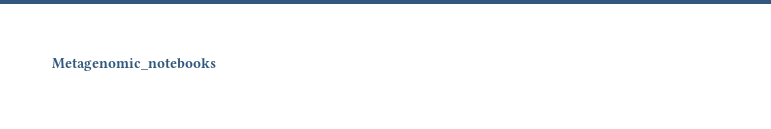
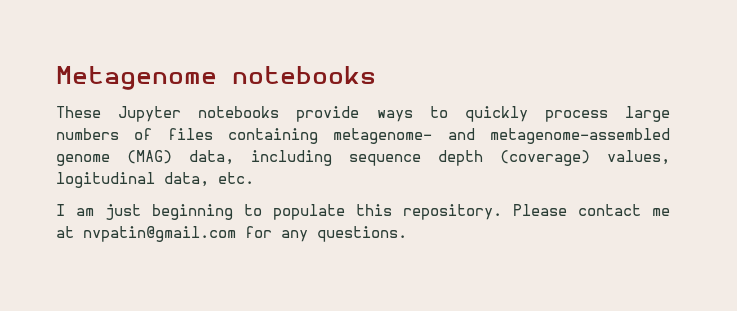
- Metagenomic_notebooks
+ Metagenome notebooks
+ These Jupyter notebooks provide ways to quickly process large numbers of files containing metagenome- and metagenome-assembled genome (MAG) data, including sequence depth (coverage) values, logitudinal data, etc.
+ I am just beginning to populate this repository. Please contact me at nvpatin@gmail.com for any questions.

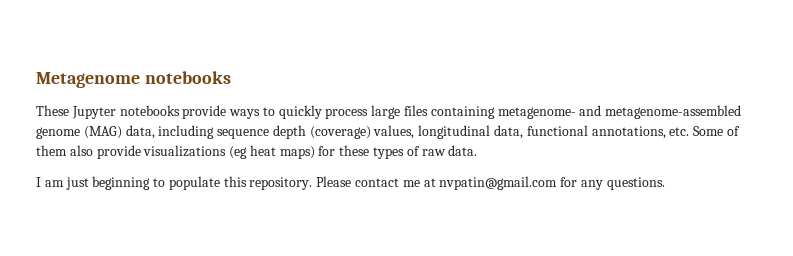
- These Jupyter notebooks provide ways to quickly process large numbers of files containing metagenome- and metagenome-assembled genome (MAG) data, including sequence depth (coverage) values, logitudinal data, etc.
+ These Jupyter notebooks provide ways to quickly process large files containing metagenome- and metagenome-assembled genome (MAG) data, including sequence depth (coverage) values, longitudinal data, functional annotations, etc. Some of them also provide visualizations (eg heat maps) for these types of raw data.

